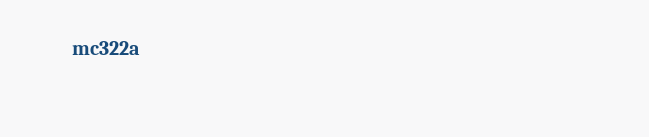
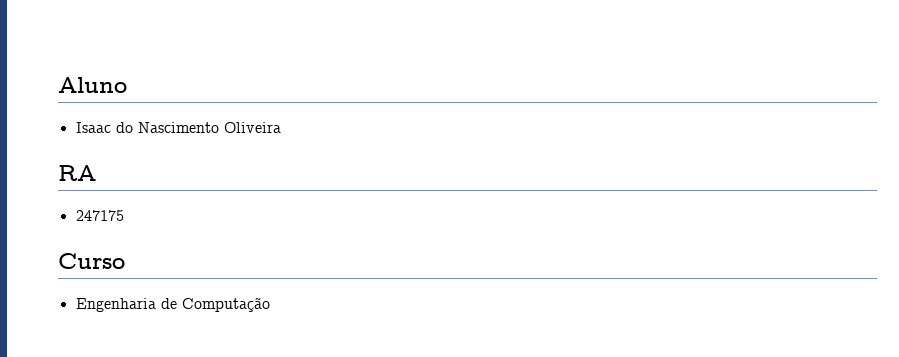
- mc322a
+ Aluno
+ Isaac do Nascimento Oliveira
+ RA
+ 247175
+ Curso
+ Engenharia de Computação

